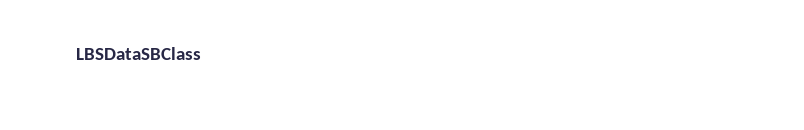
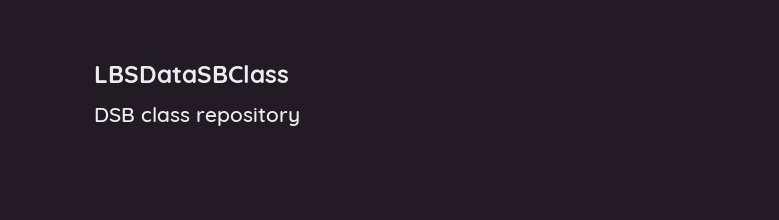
+ DSB class repository

